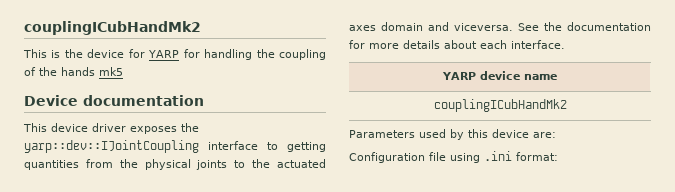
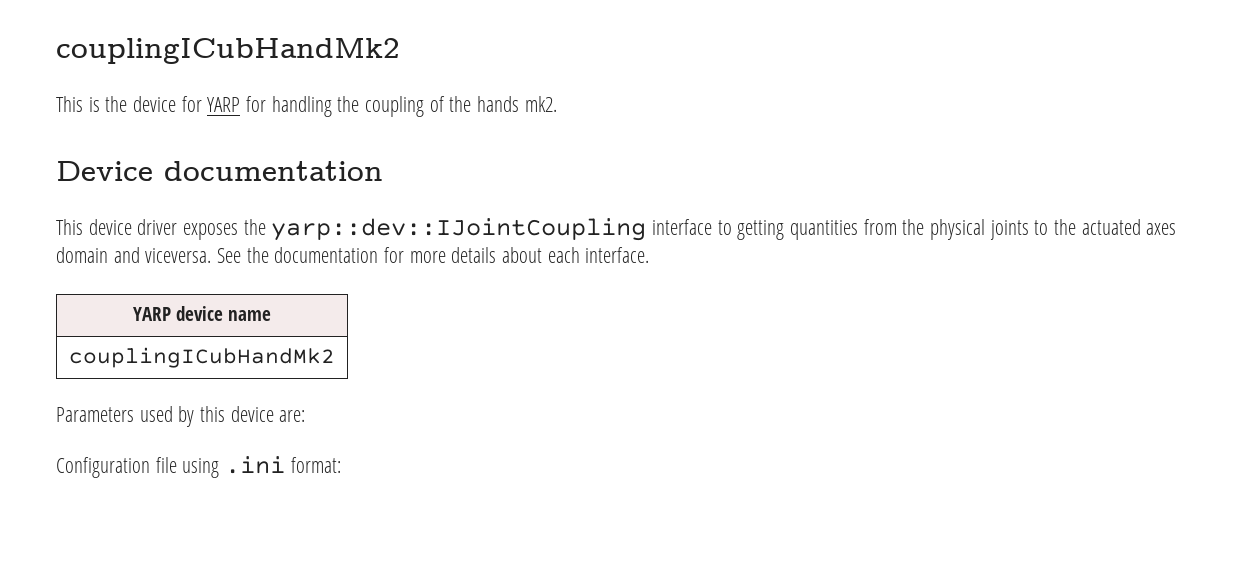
- This is the device for YARP for handling the coupling of the hands mk5
+ This is the device for YARP for handling the coupling of the hands mk2.

